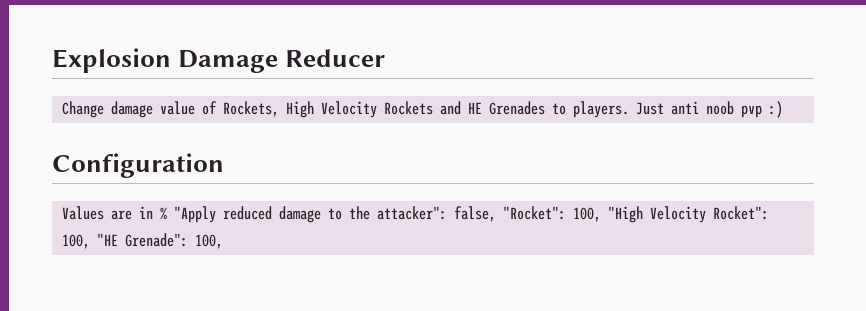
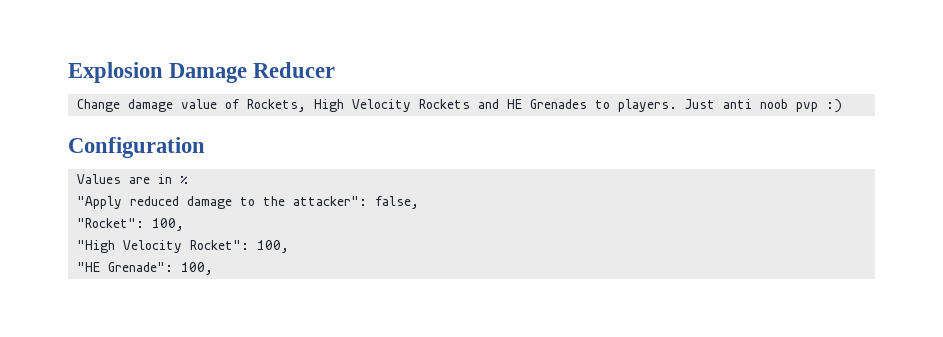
- Values are in % "Apply reduced damage to the attacker": false, "Rocket": 100, "High Velocity Rocket": 100, "HE Grenade": 100,
+ Values are in %
+ "Apply reduced damage to the attacker": false,
+ "Rocket": 100,
+ "High Velocity Rocket": 100,
+ "HE Grenade": 100,

